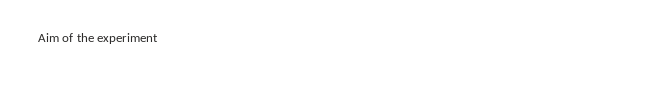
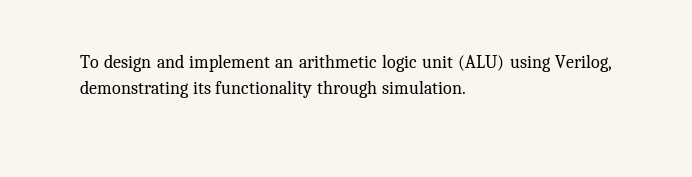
- Aim of the experiment
+ To design and implement an arithmetic logic unit (ALU) using Verilog, demonstrating its functionality through simulation.

